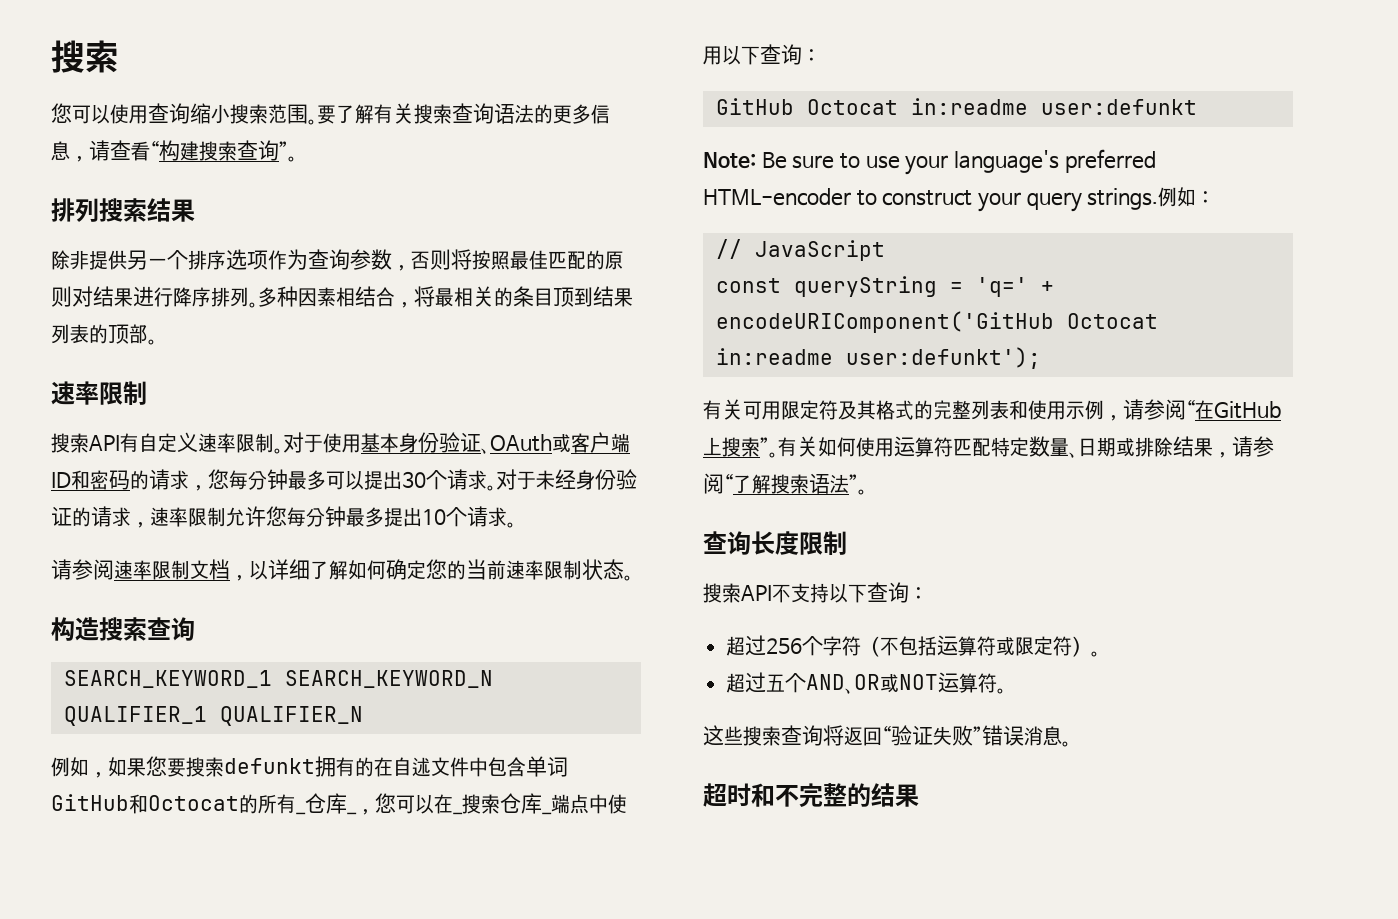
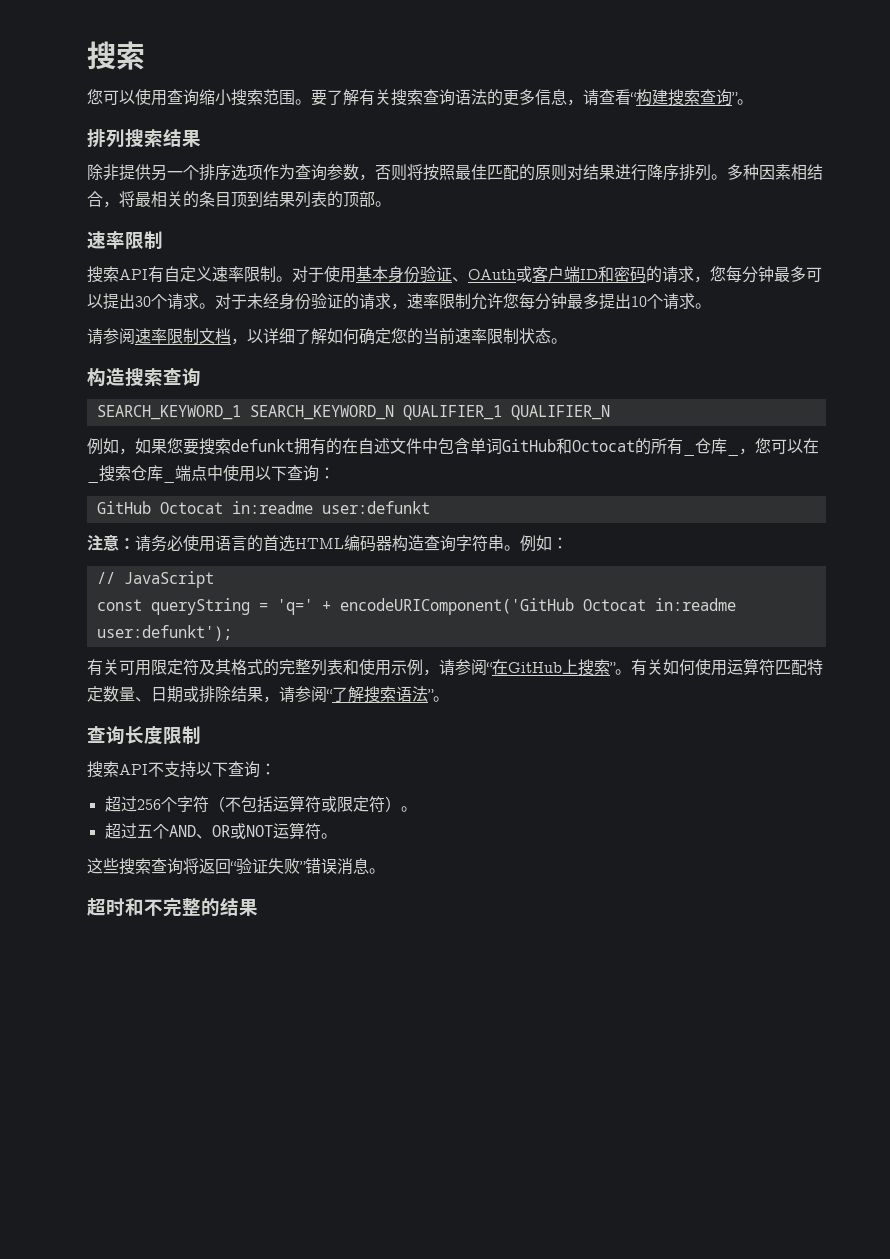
- Note: Be sure to use your language's preferred HTML-encoder to construct your query strings.
+ 注意：请务必使用语言的首选HTML编码器构造查询字符串。

